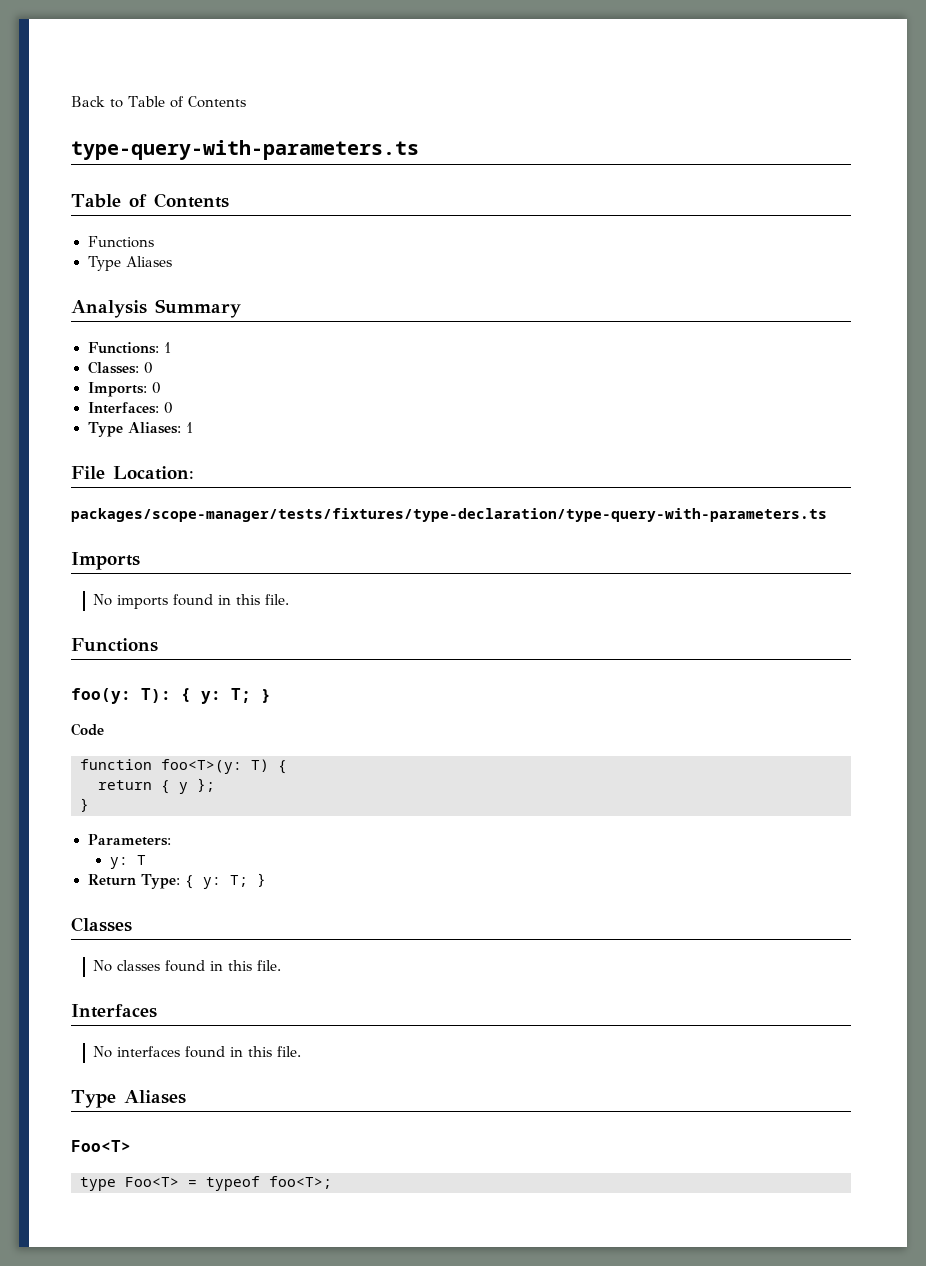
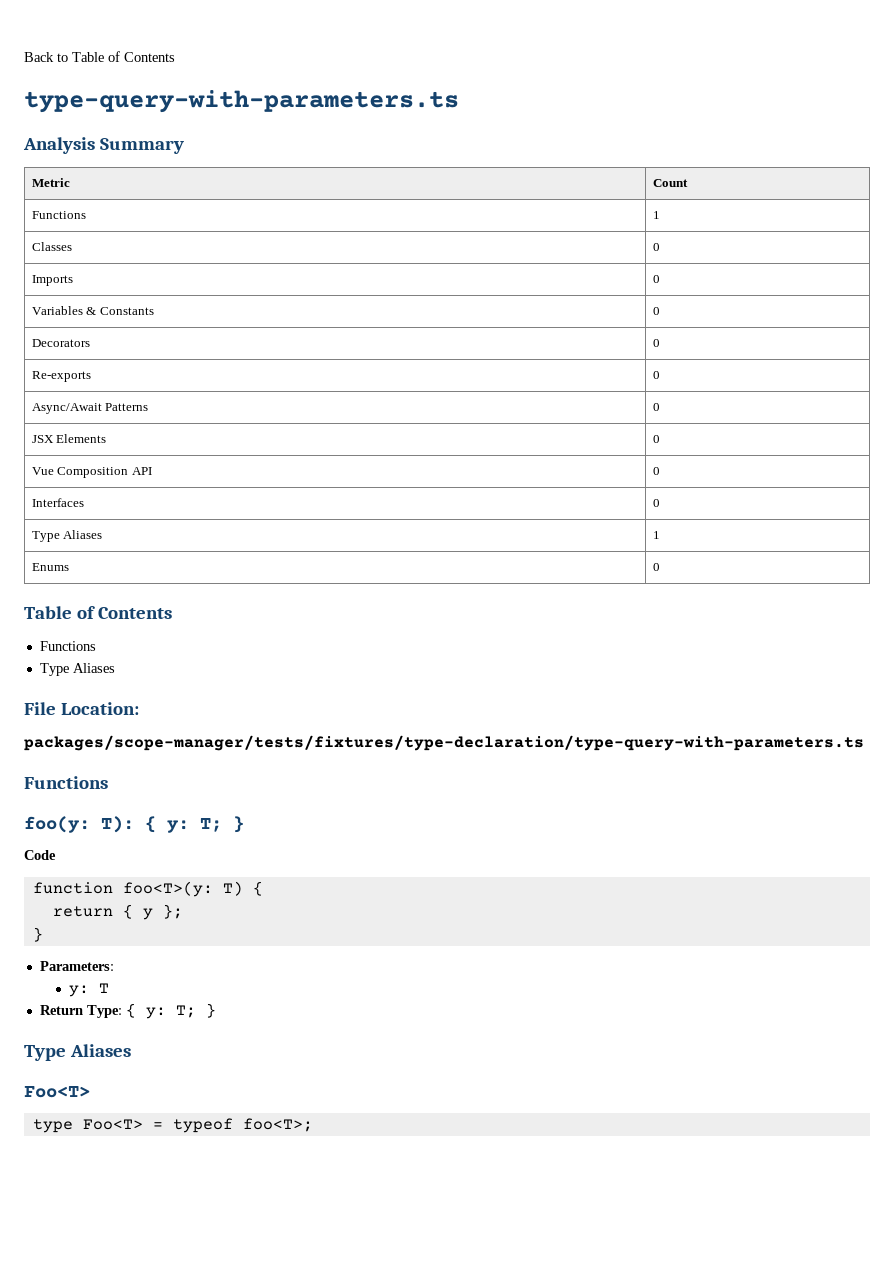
+ Analysis Summary
+ Metric | Count
+ Functions | 1
+ Classes | 0
+ Imports | 0
+ Variables & Constants | 0
+ Decorators | 0
+ Re-exports | 0
+ Async/Await Patterns | 0
+ JSX Elements | 0
+ Vue Composition API | 0
+ Interfaces | 0
+ Type Aliases | 1
+ Enums | 0
- Analysis Summary
- Functions: 1
- Classes: 0
- Imports: 0
- Interfaces: 0
- Type Aliases: 1
  File Location:
  packages/scope-manager/tests/fixtures/type-declaration/type-query-with-parameters.ts
- Imports
- No imports found in this file.
- Classes
- No classes found in this file.
- Interfaces
- No interfaces found in this file.

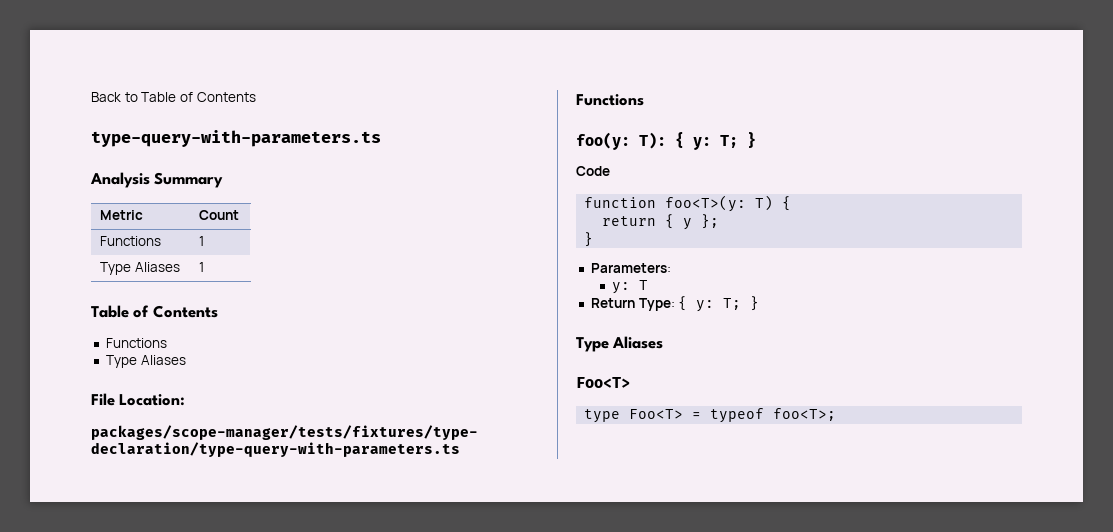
- Classes | 0
- Imports | 0
- Variables & Constants | 0
- Decorators | 0
- Re-exports | 0
- Async/Await Patterns | 0
- JSX Elements | 0
- Vue Composition API | 0
- Interfaces | 0
- Enums | 0

